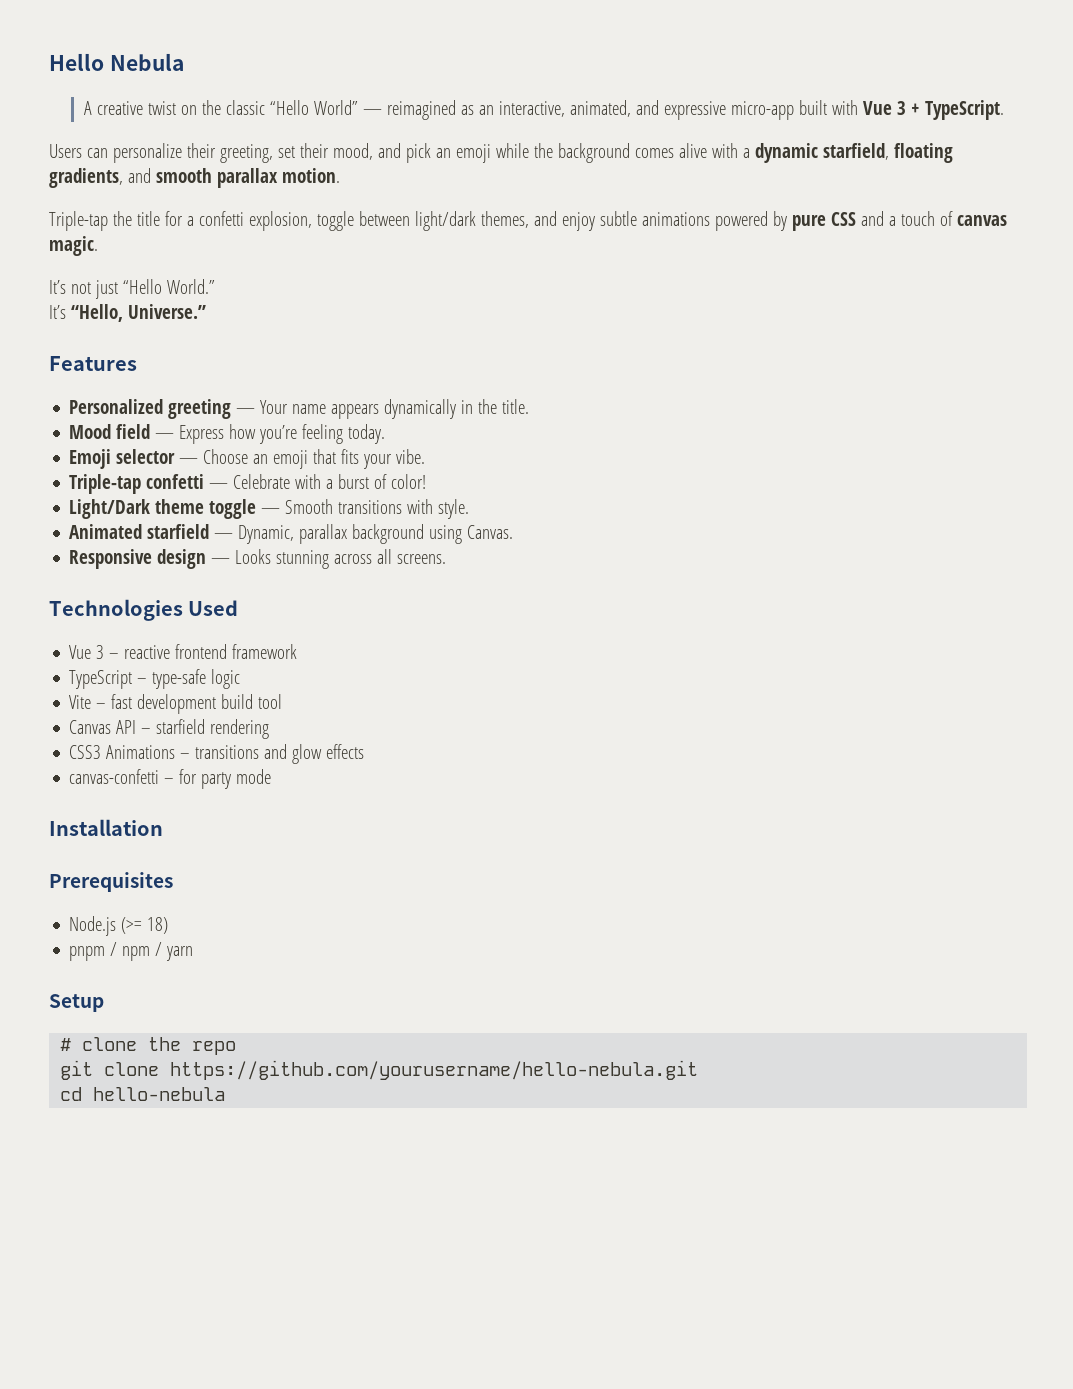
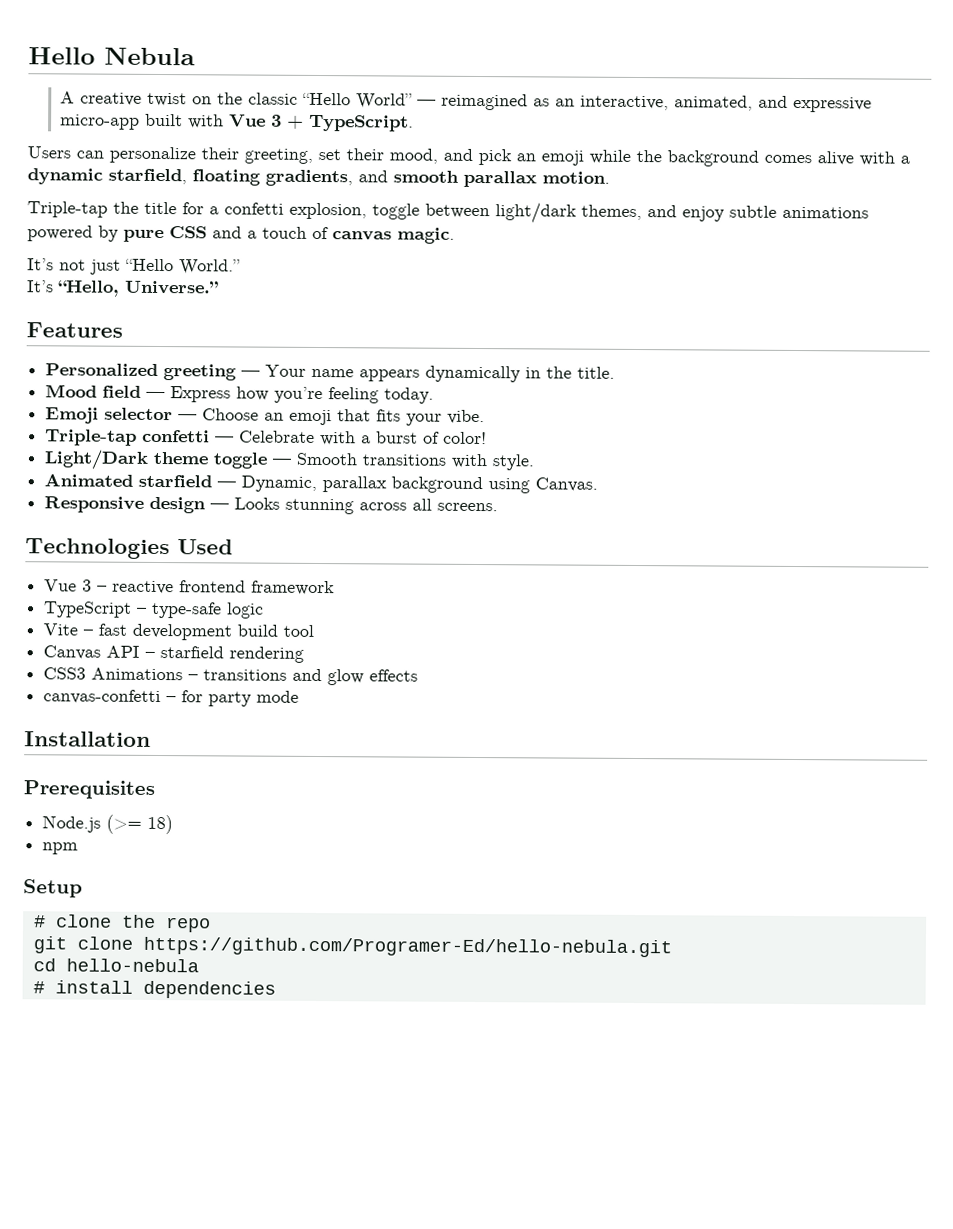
- pnpm / npm / yarn
+ npm
- git clone https://github.com/yourusername/hello-nebula.git
+ git clone https://github.com/Programer-Ed/hello-nebula.git
+ # install dependencies

